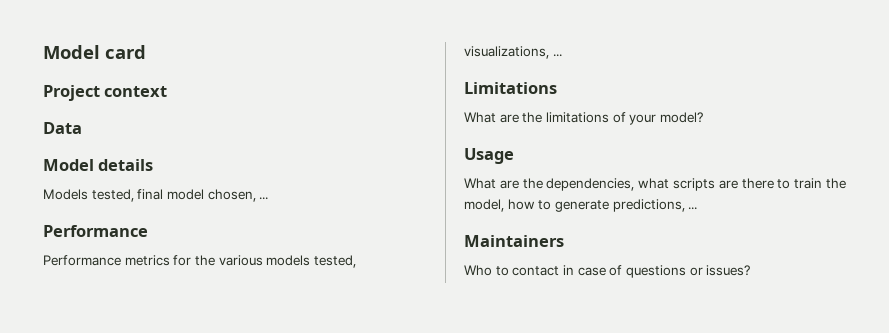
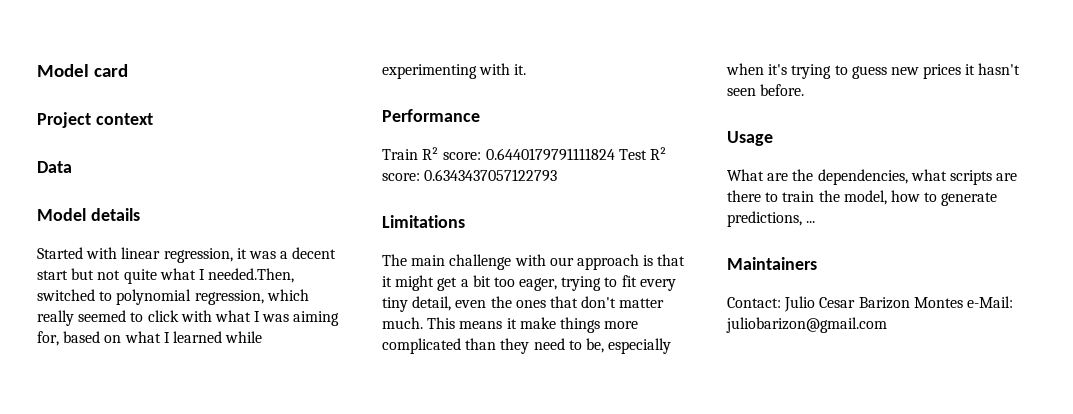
- Models tested, final model chosen, ...
+ Started with linear regression, it was a decent start but not quite what I needed.Then, switched to polynomial regression, which really seemed to click with what I was aiming for, based on what I learned while experimenting with it.
  Performance
- Performance metrics for the various models tested, visualizations, ...
+ Train R² score: 0.6440179791111824 Test R² score: 0.6343437057122793
  Limitations
- What are the limitations of your model?
+ The main challenge with our approach is that it might get a bit too eager, trying to fit every tiny detail, even the ones that don't matter much. This means it make things more complicated than they need to be, especially when it's trying to guess new prices it hasn't seen before.
- Who to contact in case of questions or issues?
+ Contact: Julio Cesar Barizon Montes e-Mail: juliobarizon@gmail.com

